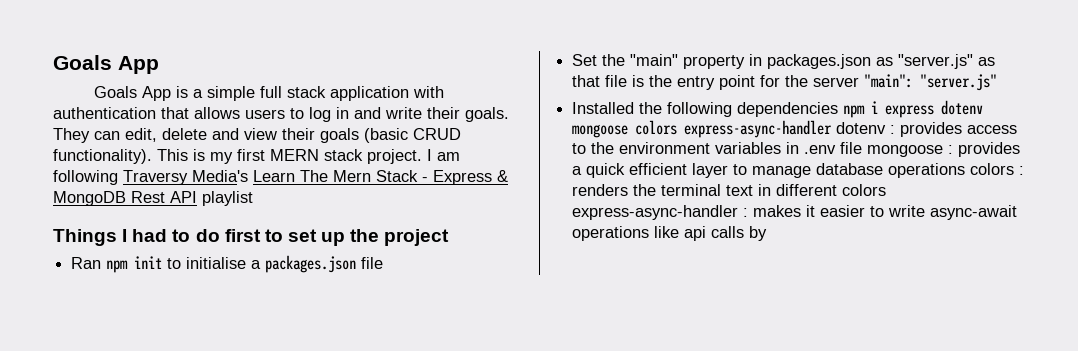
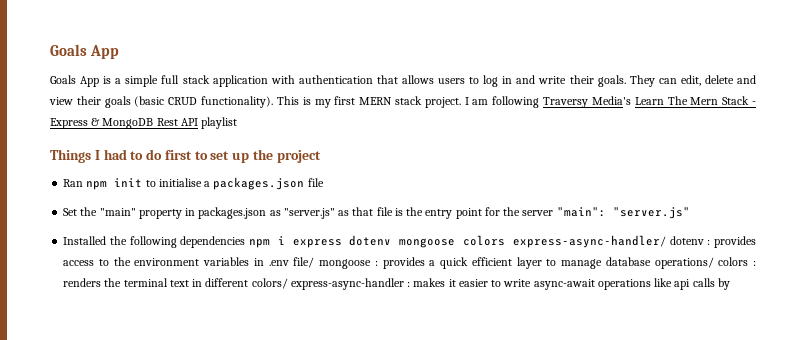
- Installed the following dependencies npm i express dotenv mongoose colors express-async-handler dotenv : provides access to the environment variables in .env file mongoose : provides a quick efficient layer to manage database operations colors : renders the terminal text in different colors express-async-handler : makes it easier to write async-await operations like api calls by
+ Installed the following dependencies npm i express dotenv mongoose colors express-async-handler/ dotenv : provides access to the environment variables in .env file/ mongoose : provides a quick efficient layer to manage database operations/ colors : renders the terminal text in different colors/ express-async-handler : makes it easier to write async-await operations like api calls by

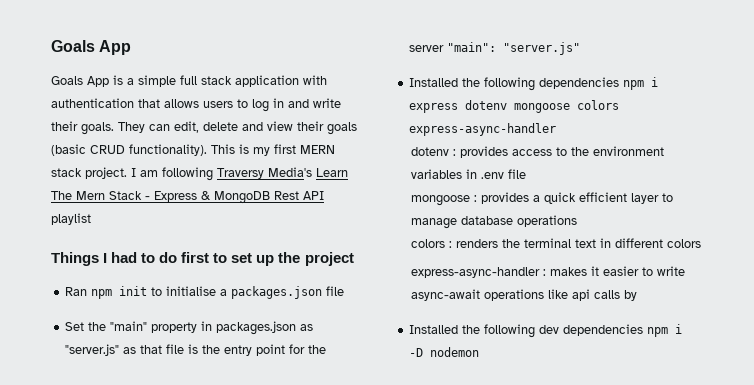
- Installed the following dependencies npm i express dotenv mongoose colors express-async-handler/ dotenv : provides access to the environment variables in .env file/ mongoose : provides a quick efficient layer to manage database operations/ colors : renders the terminal text in different colors/ express-async-handler : makes it easier to write async-await operations like api calls by
+ Installed the following dependencies npm i express dotenv mongoose colors express-async-handler
+ dotenv : provides access to the environment variables in .env file
+ mongoose : provides a quick efficient layer to manage database operations
+ colors : renders the terminal text in different colors
+ express-async-handler : makes it easier to write async-await operations like api calls by
+ Installed the following dev dependencies npm i -D nodemon

